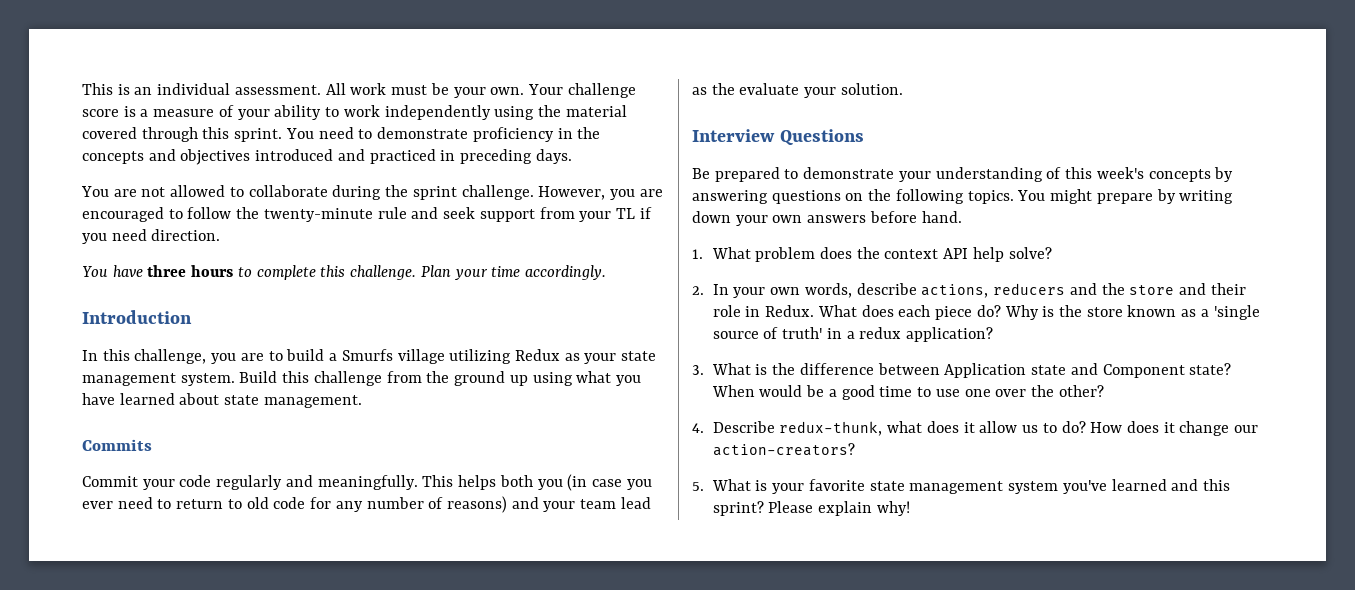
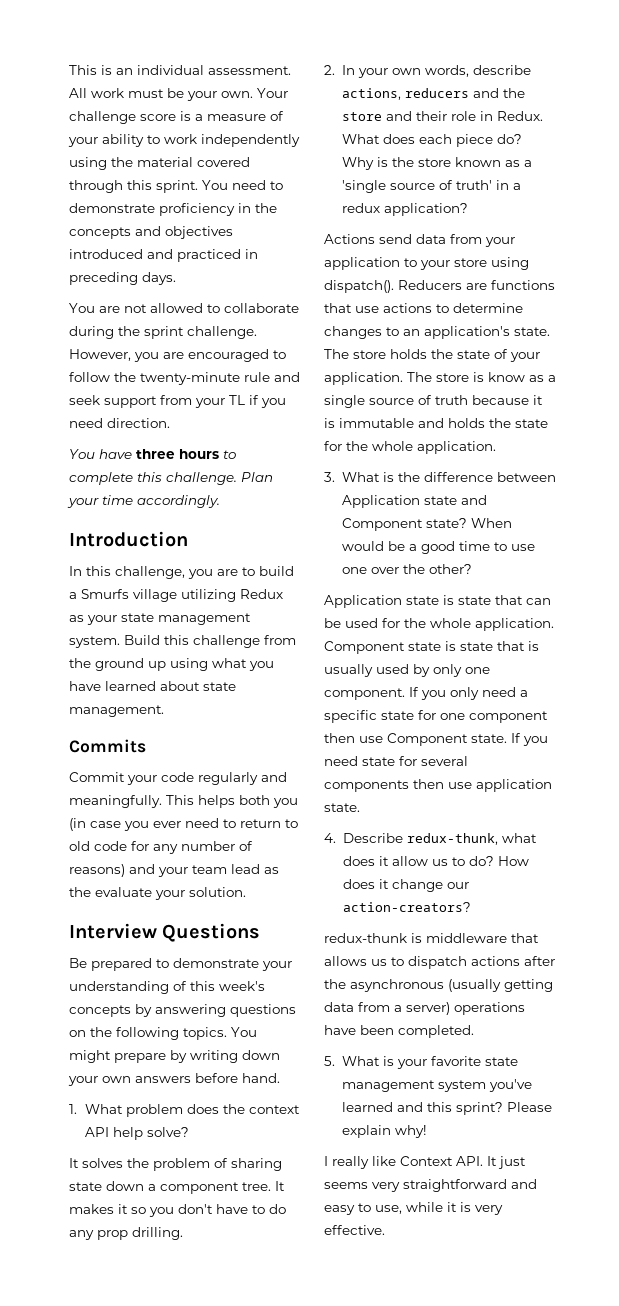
+ It solves the problem of sharing state down a component tree. It makes it so you don't have to do any prop drilling.
+ Actions send data from your application to your store using dispatch(). Reducers are functions that use actions to determine changes to an application's state. The store holds the state of your application. The store is know as a single source of truth because it is immutable and holds the state for the whole application.
+ Application state is state that can be used for the whole application. Component state is state that is usually used by only one component. If you only need a specific state for one component then use Component state. If you need state for several components then use application state.
+ redux-thunk is middleware that allows us to dispatch actions after the asynchronous (usually getting data from a server) operations have been completed.
+ I really like Context API. It just seems very straightforward and easy to use, while it is very effective.

